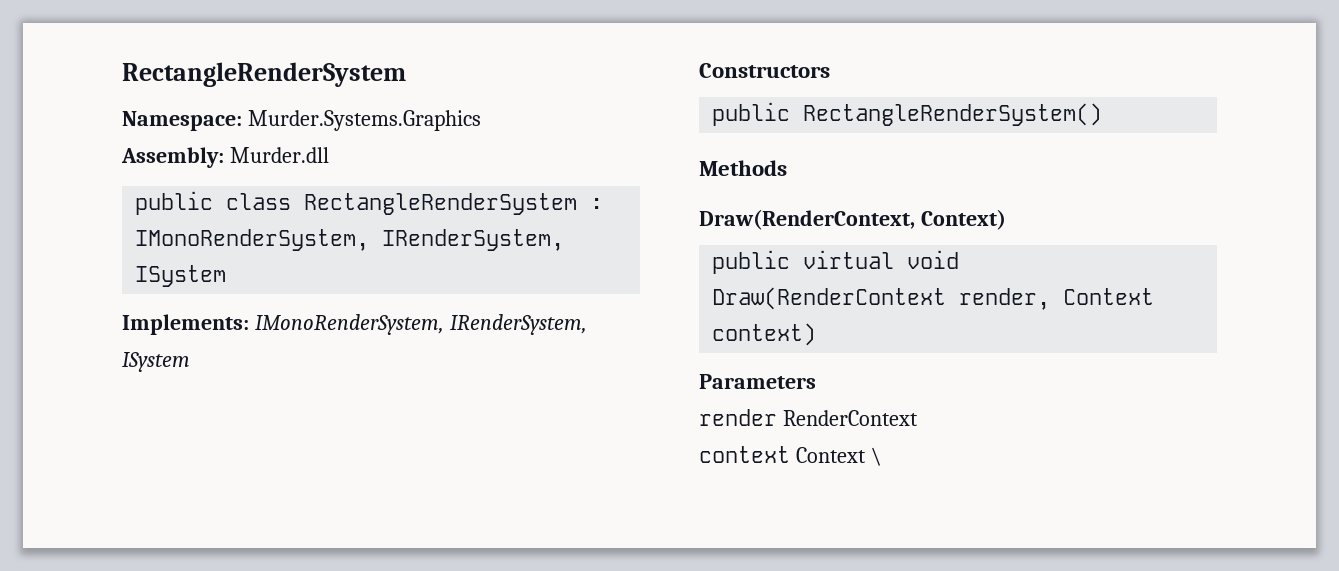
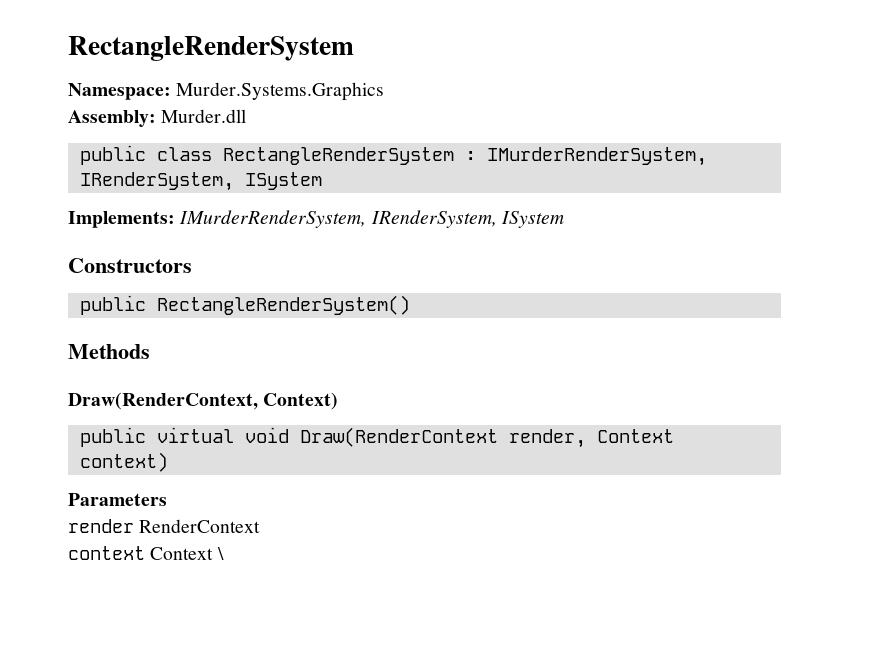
- public class RectangleRenderSystem : IMonoRenderSystem, IRenderSystem, ISystem
+ public class RectangleRenderSystem : IMurderRenderSystem, IRenderSystem, ISystem
- Implements: IMonoRenderSystem, IRenderSystem, ISystem
+ Implements: IMurderRenderSystem, IRenderSystem, ISystem

